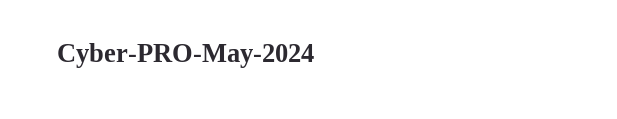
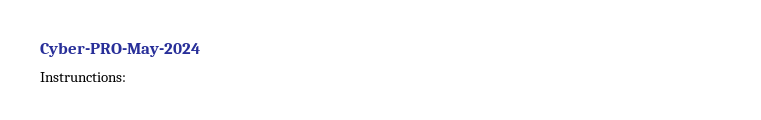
+ Instrunctions:

